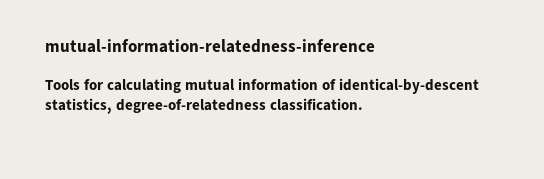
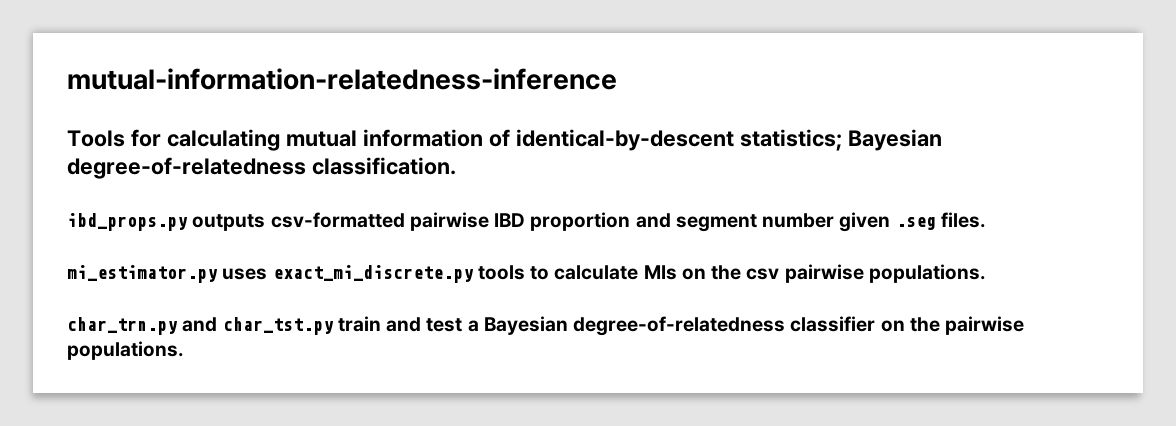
- Tools for calculating mutual information of identical-by-descent statistics, degree-of-relatedness classification.
+ Tools for calculating mutual information of identical-by-descent statistics; Bayesian degree-of-relatedness classification.
+ ibd_props.py outputs csv-formatted pairwise IBD proportion and segment number given .seg files.
+ mi_estimator.py uses exact_mi_discrete.py tools to calculate MIs on the csv pairwise populations.
+ char_trn.py and char_tst.py train and test a Bayesian degree-of-relatedness classifier on the pairwise populations.

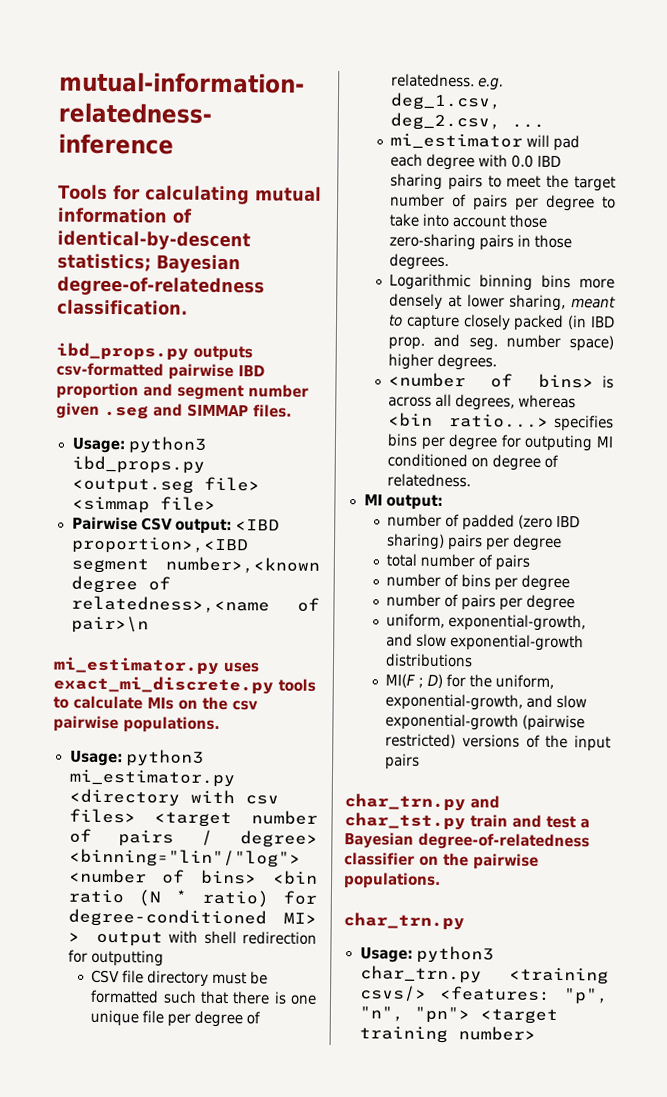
- ibd_props.py outputs csv-formatted pairwise IBD proportion and segment number given .seg files.
+ ibd_props.py outputs csv-formatted pairwise IBD proportion and segment number given .seg and SIMMAP files.
+ Usage: python3 ibd_props.py <output.seg file> <simmap file>
+ Pairwise CSV output: <IBD proportion>,<IBD segment number>,<known degree of relatedness>,<name of pair>\n
+ Usage: python3 mi_estimator.py <directory with csv files> <target number of pairs / degree> <binning="lin"/"log"> <number of bins> <bin ratio (N * ratio) for degree-conditioned MI> > output with shell redirection for outputting
+ CSV file directory must be formatted such that there is one unique file per degree of relatedness. e.g. deg_1.csv, deg_2.csv, ...
+ mi_estimator will pad each degree with 0.0 IBD sharing pairs to meet the target number of pairs per degree to take into account those zero-sharing pairs in those degrees.
+ Logarithmic binning bins more densely at lower sharing, meant to capture closely packed (in IBD prop. and seg. number space) higher degrees.
+ <number of bins> is across all degrees, whereas <bin ratio...> specifies bins per degree for outputing MI conditioned on degree of relatedness.
+ MI output:
+ number of padded (zero IBD sharing) pairs per degree
+ total number of pairs
+ number of bins per degree
+ number of pairs per degree
+ uniform, exponential-growth, and slow exponential-growth distributions
+ MI(F ; D) for the uniform, exponential-growth, and slow exponential-growth (pairwise restricted) versions of the input pairs
  char_trn.py and char_tst.py train and test a Bayesian degree-of-relatedness classifier on the pairwise populations.
+ char_trn.py
+ Usage: python3 char_trn.py <training csvs/> <features: "p", "n", "pn"> <target training number>

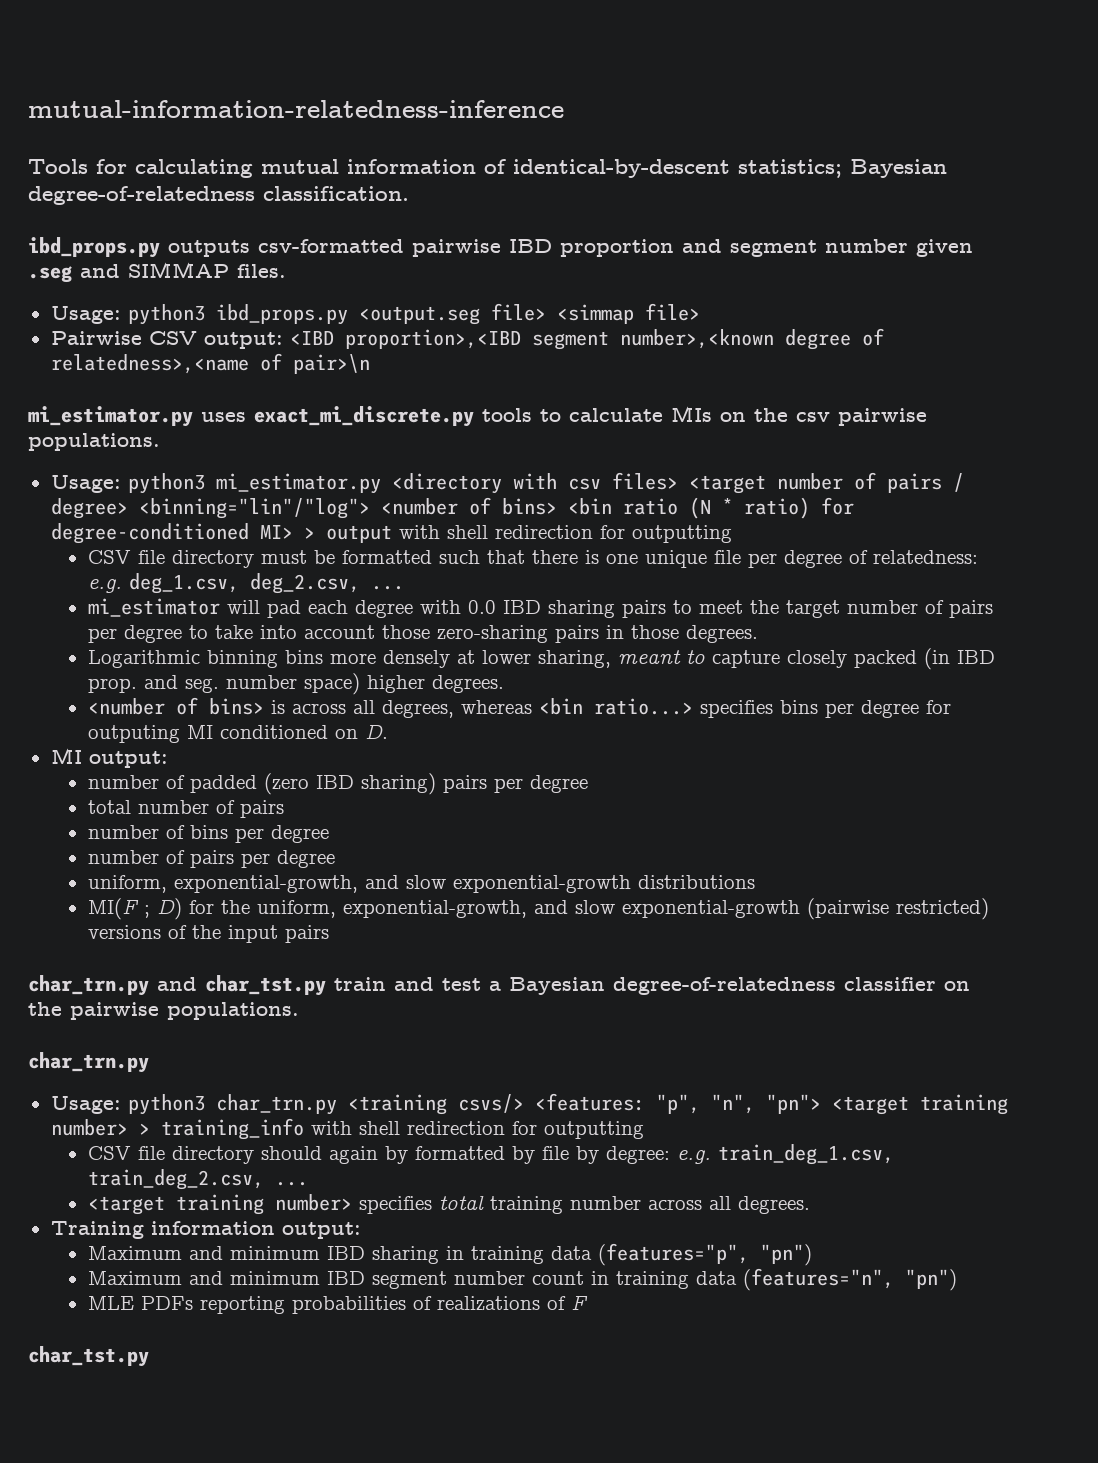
- CSV file directory must be formatted such that there is one unique file per degree of relatedness. e.g. deg_1.csv, deg_2.csv, ...
+ CSV file directory must be formatted such that there is one unique file per degree of relatedness: e.g. deg_1.csv, deg_2.csv, ...
- <number of bins> is across all degrees, whereas <bin ratio...> specifies bins per degree for outputing MI conditioned on degree of relatedness.
+ <number of bins> is across all degrees, whereas <bin ratio...> specifies bins per degree for outputing MI conditioned on D.
- Usage: python3 char_trn.py <training csvs/> <features: "p", "n", "pn"> <target training number>
+ Usage: python3 char_trn.py <training csvs/> <features: "p", "n", "pn"> <target training number> > training_info with shell redirection for outputting
+ CSV file directory should again by formatted by file by degree: e.g. train_deg_1.csv, train_deg_2.csv, ...
+ <target training number> specifies total training number across all degrees.
+ Training information output:
+ Maximum and minimum IBD sharing in training data (features="p", "pn")
+ Maximum and minimum IBD segment number count in training data (features="n", "pn")
+ MLE PDFs reporting probabilities of realizations of F
+ char_tst.py

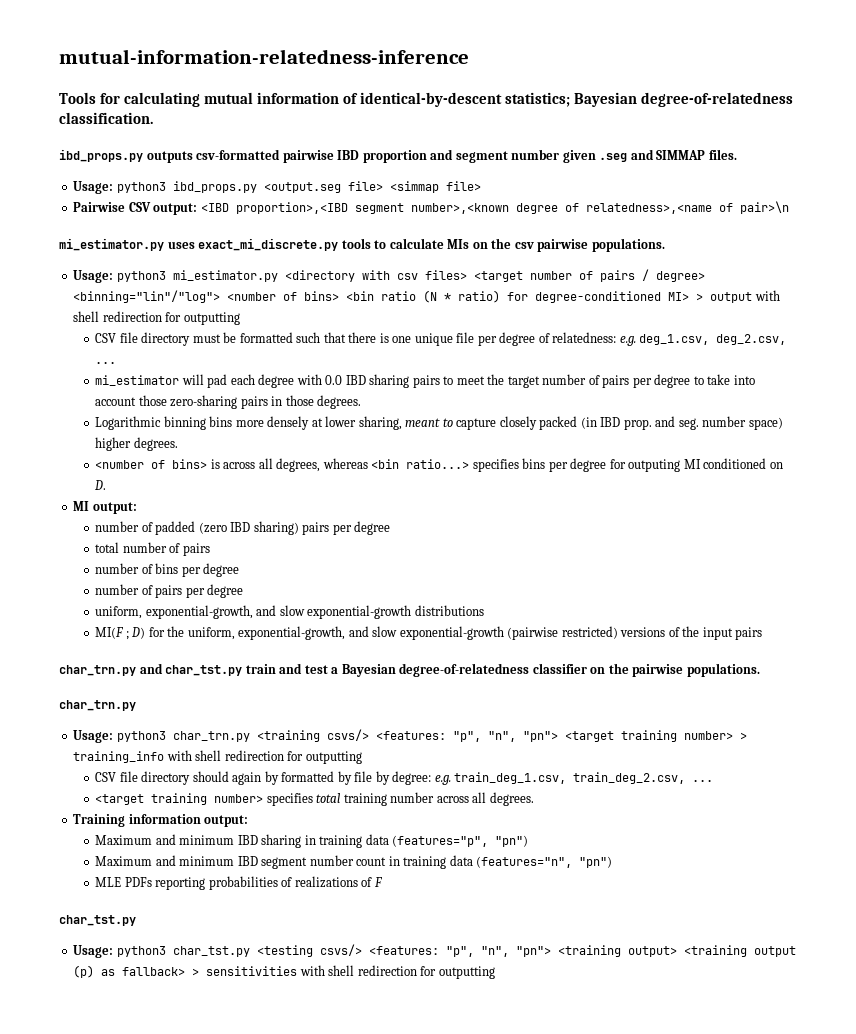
+ Usage: python3 char_tst.py <testing csvs/> <features: "p", "n", "pn"> <training output> <training output (p) as fallback> > sensitivities with shell redirection for outputting

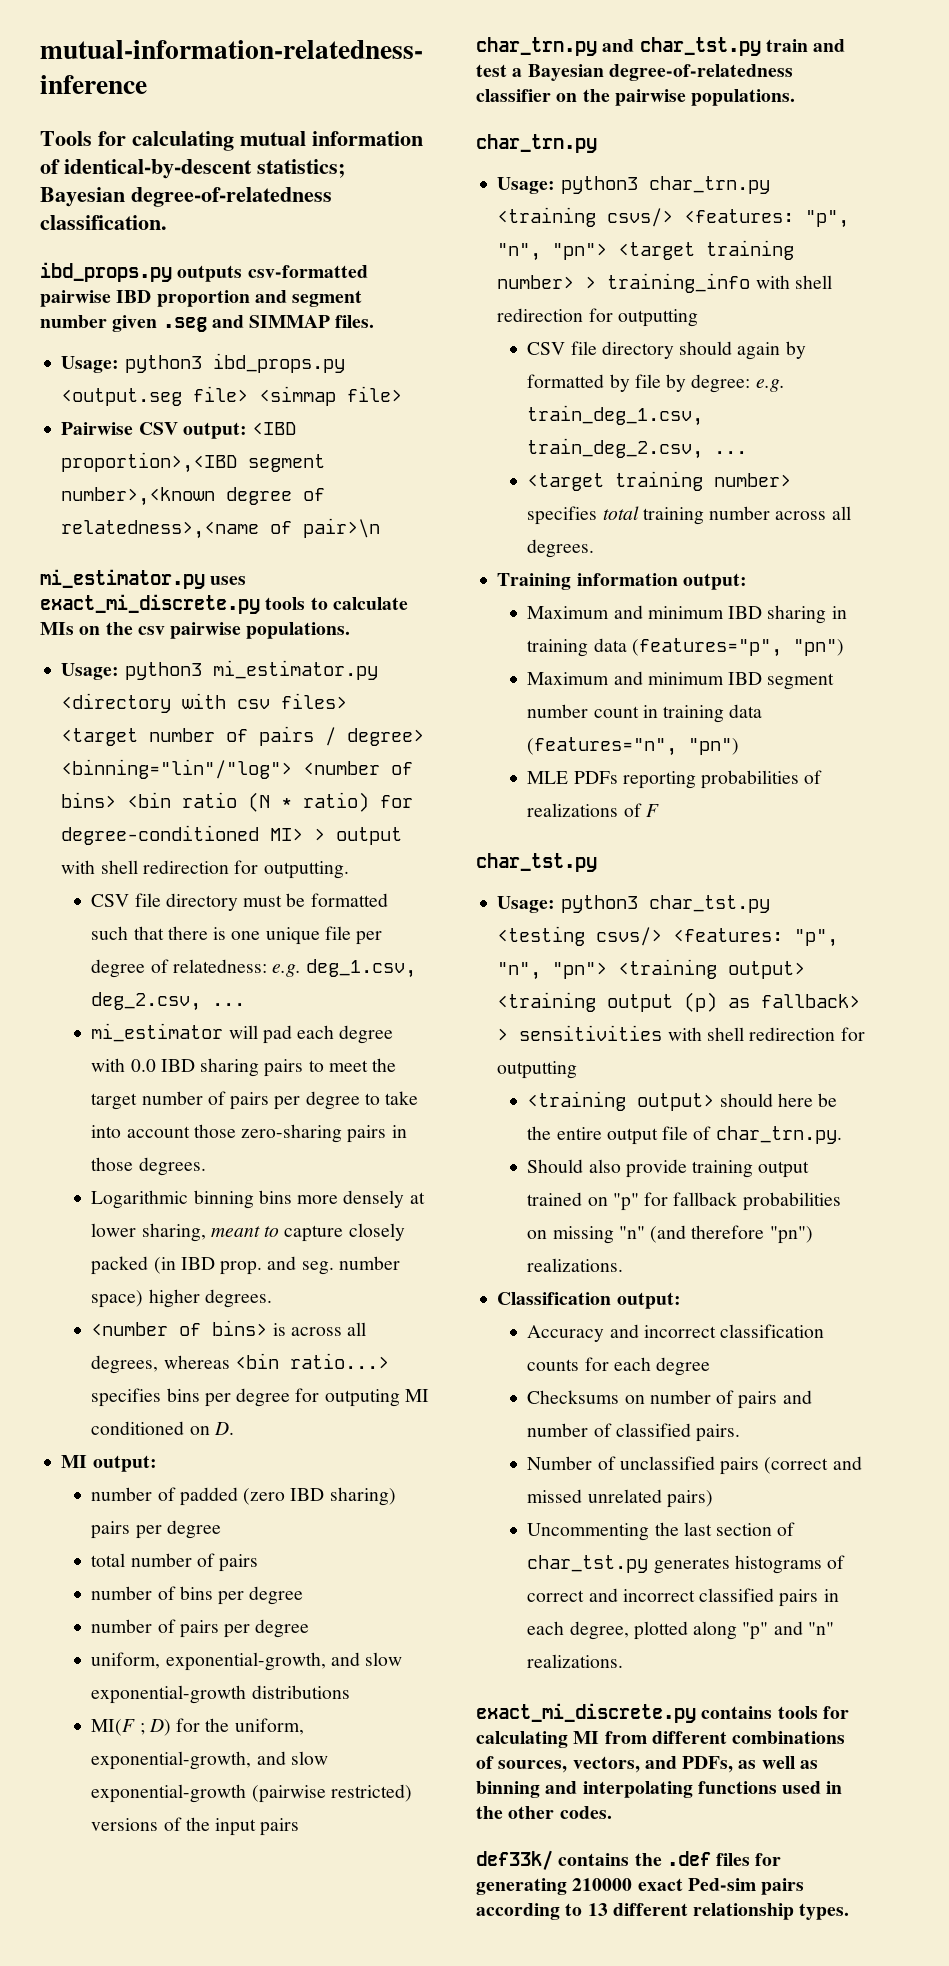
- Usage: python3 mi_estimator.py <directory with csv files> <target number of pairs / degree> <binning="lin"/"log"> <number of bins> <bin ratio (N * ratio) for degree-conditioned MI> > output with shell redirection for outputting
+ Usage: python3 mi_estimator.py <directory with csv files> <target number of pairs / degree> <binning="lin"/"log"> <number of bins> <bin ratio (N * ratio) for degree-conditioned MI> > output with shell redirection for outputting.
+ <training output> should here be the entire output file of char_trn.py.
+ Should also provide training output trained on "p" for fallback probabilities on missing "n" (and therefore "pn") realizations.
+ Classification output:
+ Accuracy and incorrect classification counts for each degree
+ Checksums on number of pairs and number of classified pairs.
+ Number of unclassified pairs (correct and missed unrelated pairs)
+ Uncommenting the last section of char_tst.py generates histograms of correct and incorrect classified pairs in each degree, plotted along "p" and "n" realizations.
+ exact_mi_discrete.py contains tools for calculating MI from different combinations of sources, vectors, and PDFs, as well as binning and interpolating functions used in the other codes.
+ def33k/ contains the .def files for generating 210000 exact Ped-sim pairs according to 13 different relationship types.

